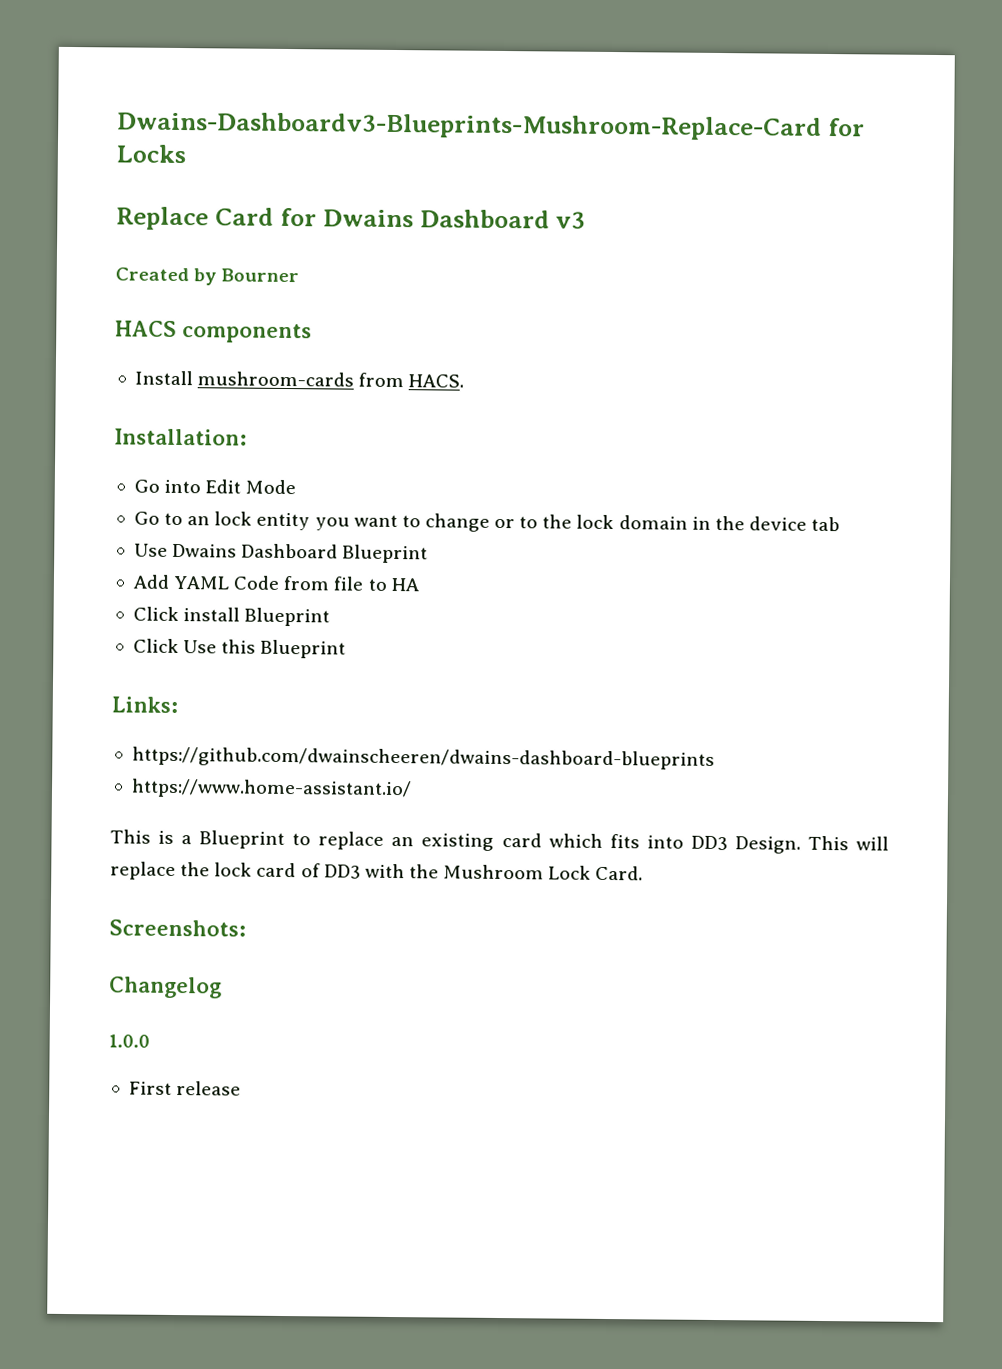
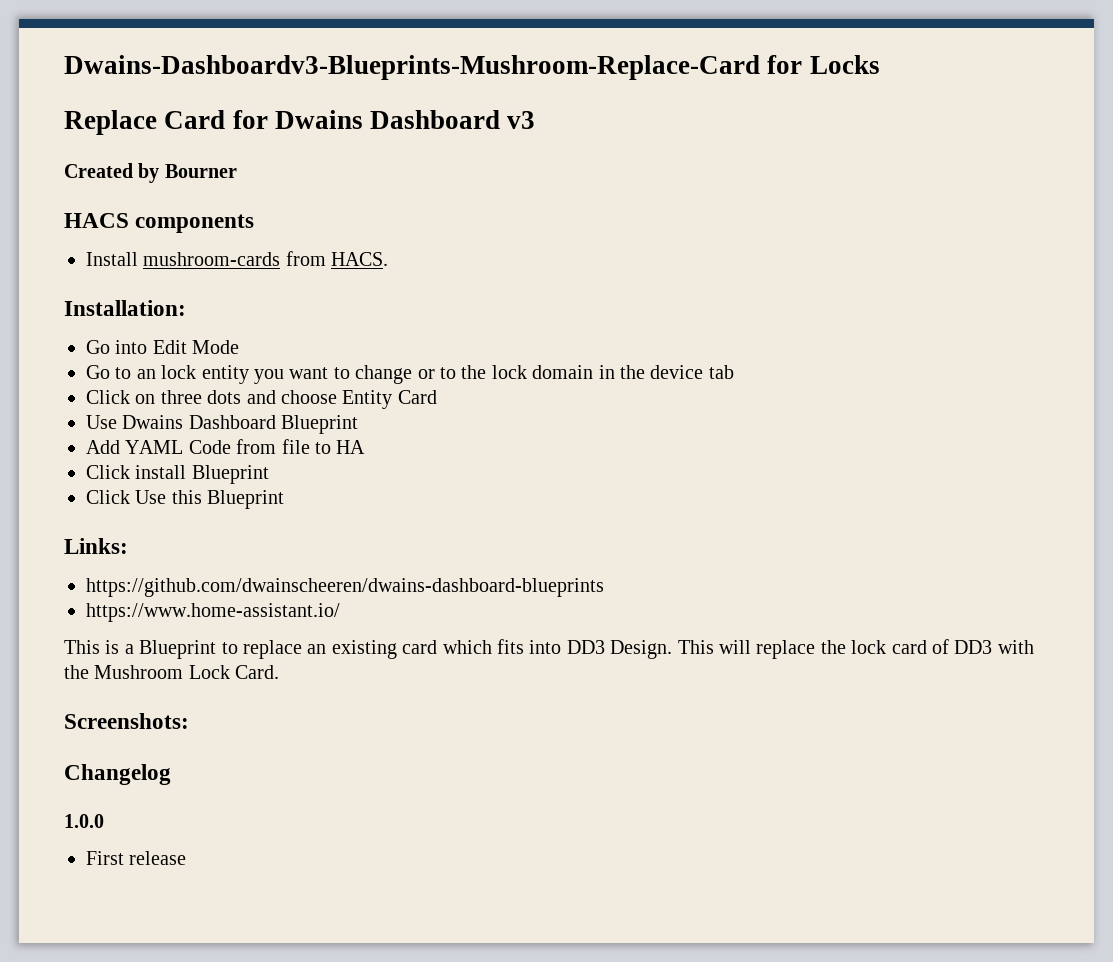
+ Click on three dots and choose Entity Card

